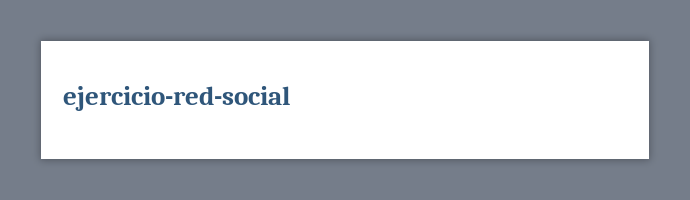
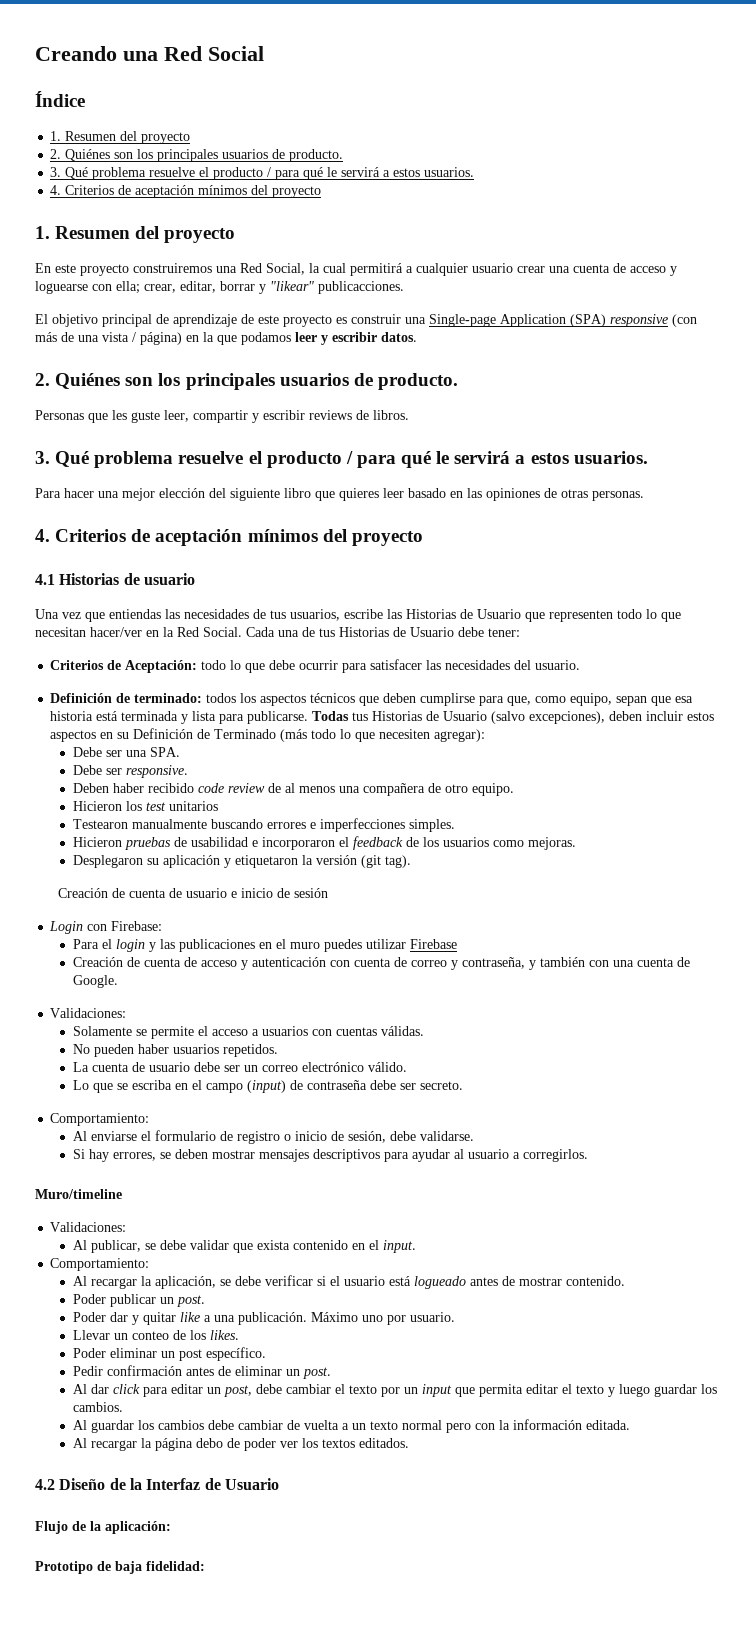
- ejercicio-red-social
+ Creando una Red Social
+ Índice
+ 1. Resumen del proyecto
+ 2. Quiénes son los principales usuarios de producto.
+ 3. Qué problema resuelve el producto / para qué le servirá a estos usuarios.
+ 4. Criterios de aceptación mínimos del proyecto
+ 1. Resumen del proyecto
+ En este proyecto construiremos una Red Social, la cual permitirá a cualquier usuario crear una cuenta de acceso y loguearse con ella; crear, editar, borrar y "likear" publicacciones.
+ El objetivo principal de aprendizaje de este proyecto es construir una Single-page Application (SPA) responsive (con más de una vista / página) en la que podamos leer y escribir datos.
+ 2. Quiénes son los principales usuarios de producto.
+ Personas que les guste leer, compartir y escribir reviews de libros.
+ 3. Qué problema resuelve el producto / para qué le servirá a estos usuarios.
+ Para hacer una mejor elección del siguiente libro que quieres leer basado en las opiniones de otras personas.
+ 4. Criterios de aceptación mínimos del proyecto
+ 4.1 Historias de usuario
+ Una vez que entiendas las necesidades de tus usuarios, escribe las Historias de Usuario que representen todo lo que necesitan hacer/ver en la Red Social. Cada una de tus Historias de Usuario debe tener:
+ Criterios de Aceptación: todo lo que debe ocurrir para satisfacer las necesidades del usuario.
+ Definición de terminado: todos los aspectos técnicos que deben cumplirse para que, como equipo, sepan que esa historia está terminada y lista para publicarse. Todas tus Historias de Usuario (salvo excepciones), deben incluir estos aspectos en su Definición de Terminado (más todo lo que necesiten agregar):
+ Debe ser una SPA.
+ Debe ser responsive.
+ Deben haber recibido code review de al menos una compañera de otro equipo.
+ Hicieron los test unitarios
+ Testearon manualmente buscando errores e imperfecciones simples.
+ Hicieron pruebas de usabilidad e incorporaron el feedback de los usuarios como mejoras.
+ Desplegaron su aplicación y etiquetaron la versión (git tag).
+ Creación de cuenta de usuario e inicio de sesión
+ Login con Firebase:
+ Para el login y las publicaciones en el muro puedes utilizar Firebase
+ Creación de cuenta de acceso y autenticación con cuenta de correo y contraseña, y también con una cuenta de Google.
+ Validaciones:
+ Solamente se permite el acceso a usuarios con cuentas válidas.
+ No pueden haber usuarios repetidos.
+ La cuenta de usuario debe ser un correo electrónico válido.
+ Lo que se escriba en el campo (input) de contraseña debe ser secreto.
+ Comportamiento:
+ Al enviarse el formulario de registro o inicio de sesión, debe validarse.
+ Si hay errores, se deben mostrar mensajes descriptivos para ayudar al usuario a corregirlos.
+ Muro/timeline
+ Validaciones:
+ Al publicar, se debe validar que exista contenido en el input.
+ Comportamiento:
+ Al recargar la aplicación, se debe verificar si el usuario está logueado antes de mostrar contenido.
+ Poder publicar un post.
+ Poder dar y quitar like a una publicación. Máximo uno por usuario.
+ Llevar un conteo de los likes.
+ Poder eliminar un post específico.
+ Pedir confirmación antes de eliminar un post.
+ Al dar click para editar un post, debe cambiar el texto por un input que permita editar el texto y luego guardar los cambios.
+ Al guardar los cambios debe cambiar de vuelta a un texto normal pero con la información editada.
+ Al recargar la página debo de poder ver los textos editados.
+ 4.2 Diseño de la Interfaz de Usuario
+ Flujo de la aplicación:
+ Prototipo de baja fidelidad:

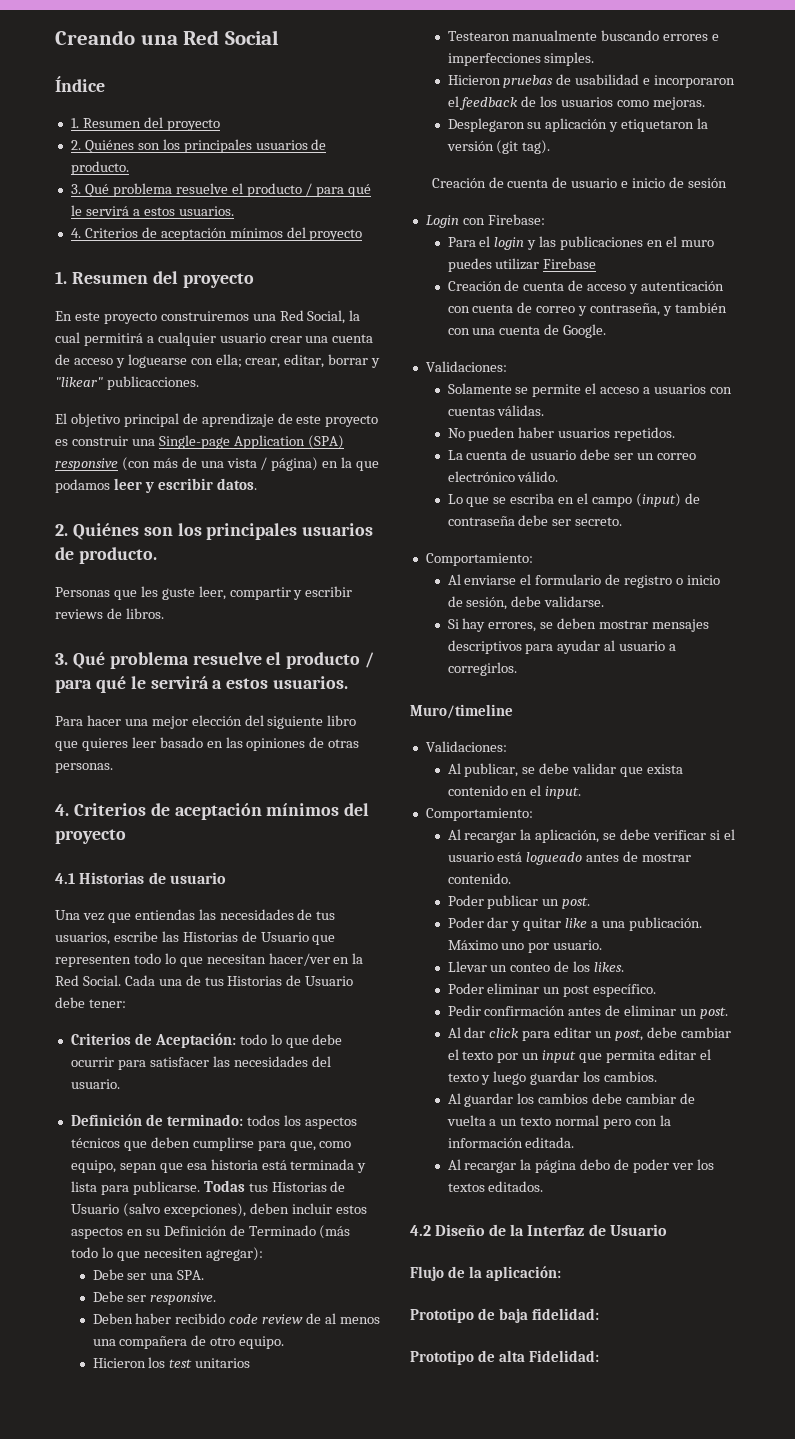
+ Prototipo de alta Fidelidad:

